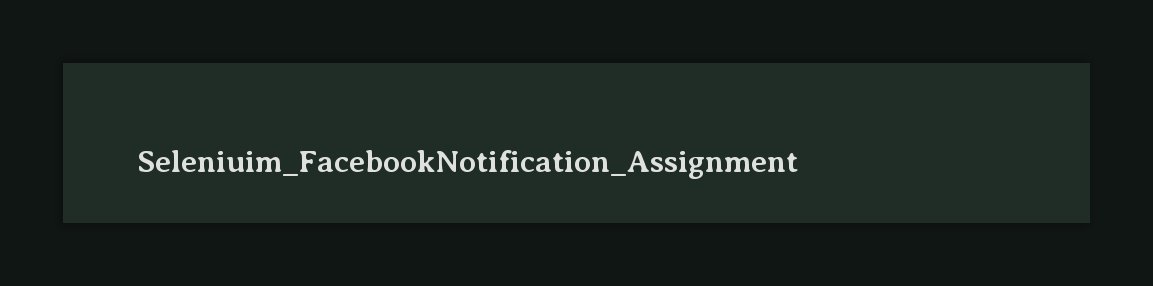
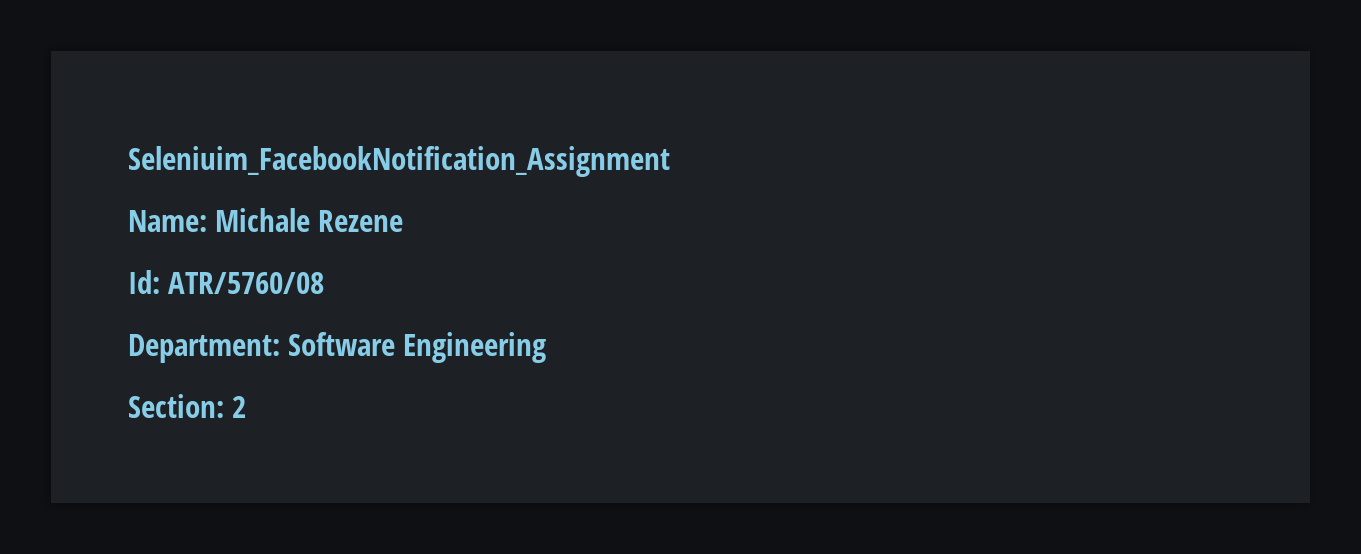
+ Name: Michale Rezene
+ Id: ATR/5760/08
+ Department: Software Engineering
+ Section: 2

